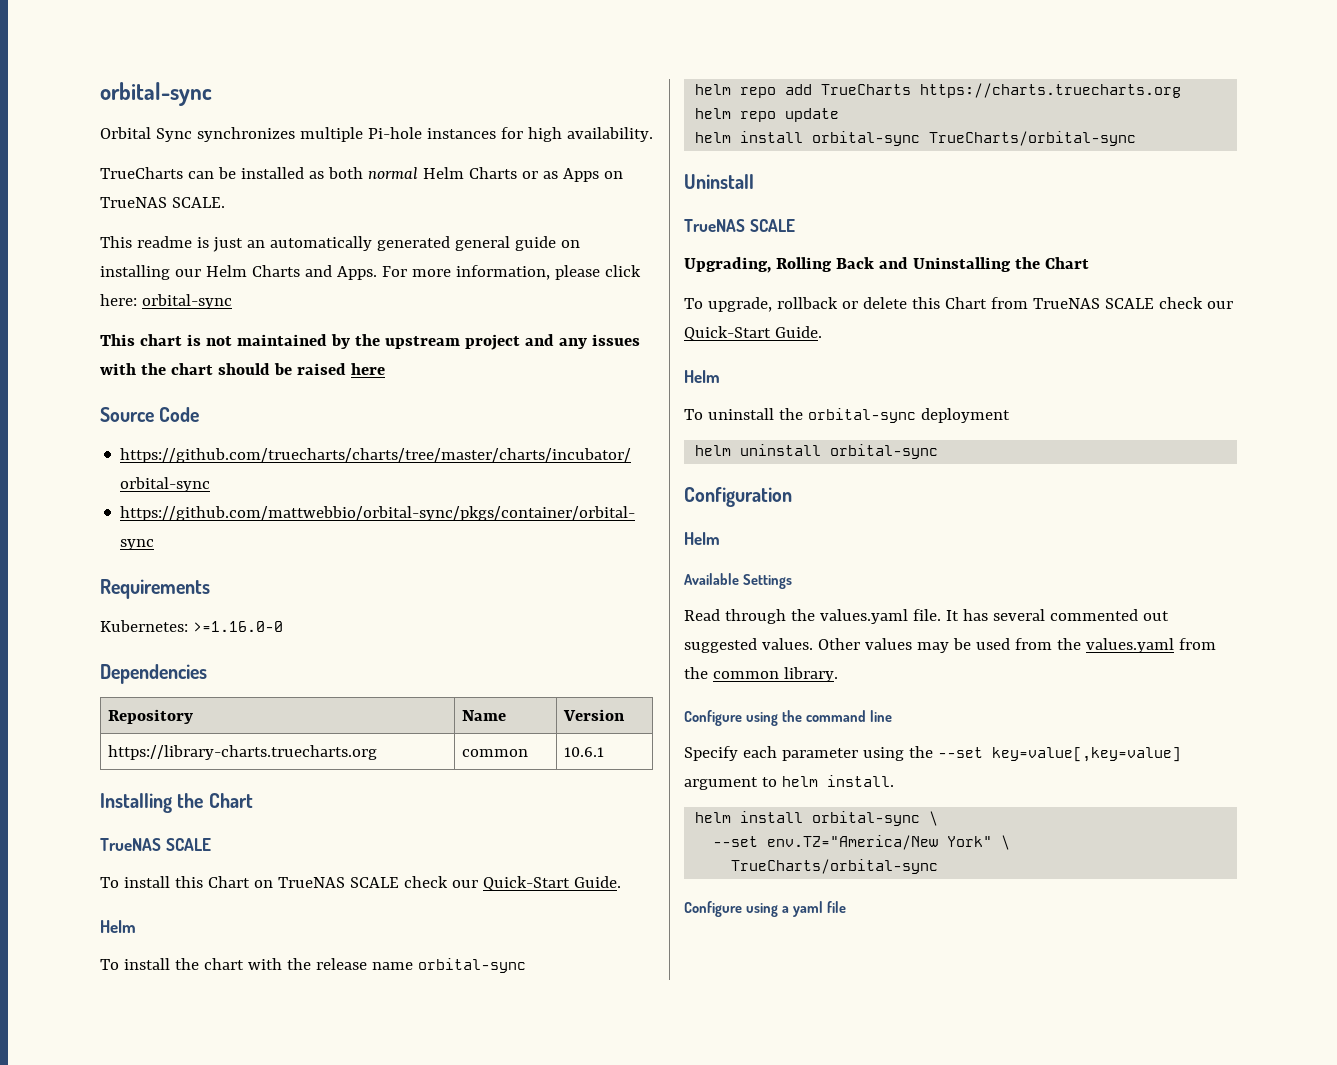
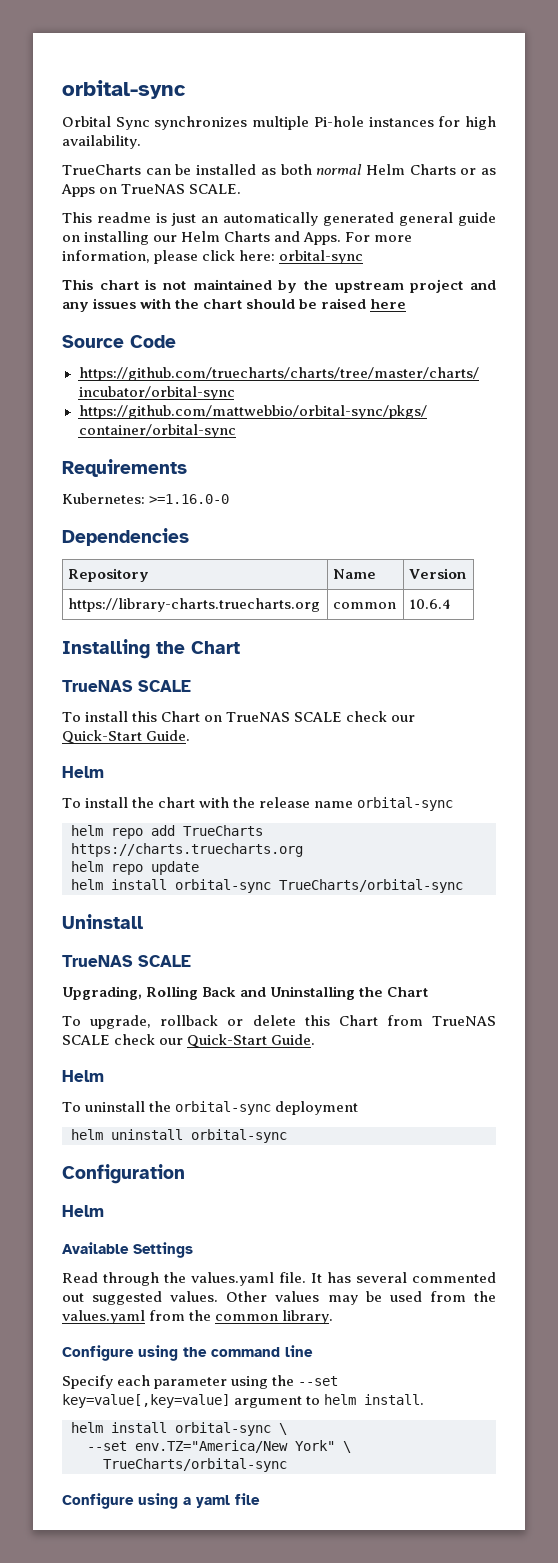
- https://library-charts.truecharts.org | common | 10.6.1
+ https://library-charts.truecharts.org | common | 10.6.4

